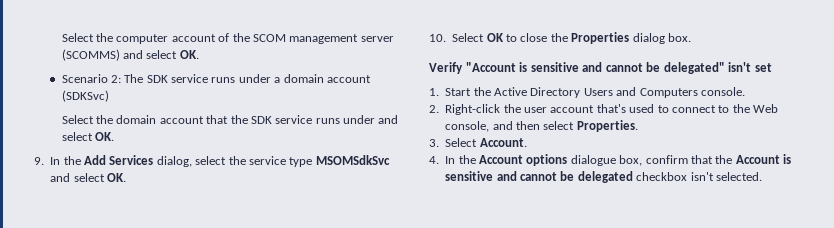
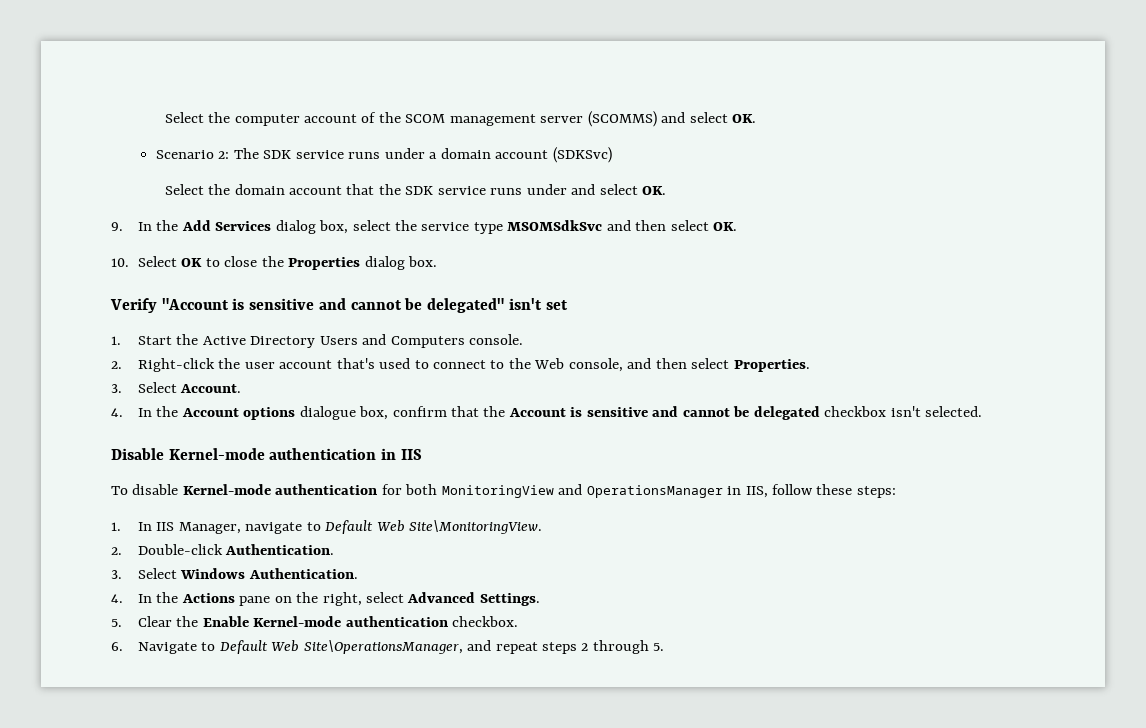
- 9. In the Add Services dialog, select the service type MSOMSdkSvc and select OK.
+ 9. In the Add Services dialog box, select the service type MSOMSdkSvc and then select OK.
+ Disable Kernel-mode authentication in IIS
+ To disable Kernel-mode authentication for both MonitoringView and OperationsManager in IIS, follow these steps:
+ 1. In IIS Manager, navigate to Default Web Site\MonitoringView.
+ 2. Double-click Authentication.
+ 3. Select Windows Authentication.
+ 4. In the Actions pane on the right, select Advanced Settings.
+ 5. Clear the Enable Kernel-mode authentication checkbox.
+ 6. Navigate to Default Web Site\OperationsManager, and repeat steps 2 through 5.

